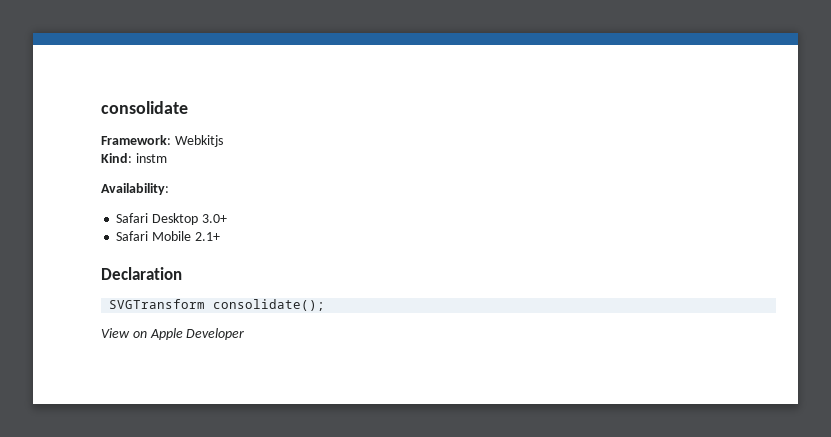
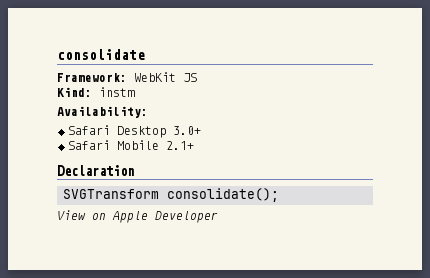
- Framework: Webkitjs
+ Framework: WebKit JS

